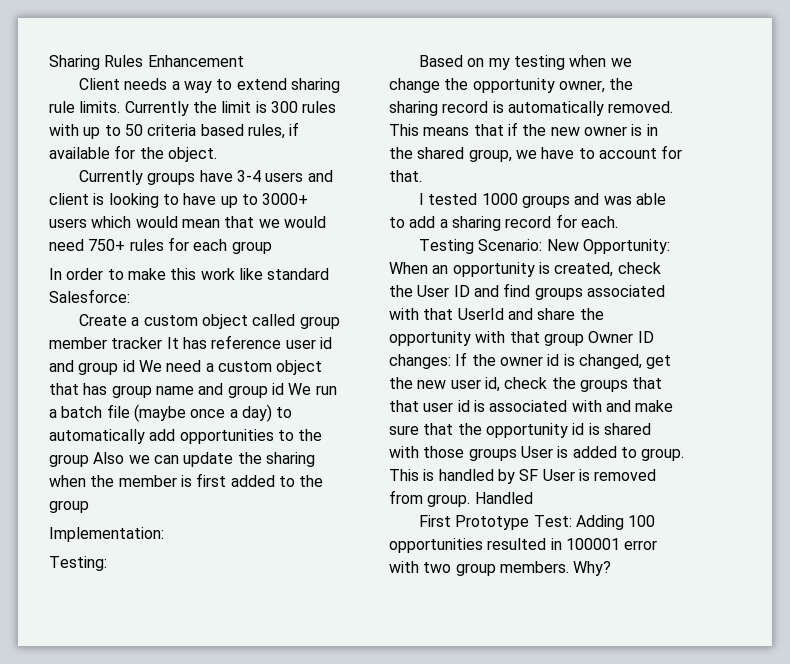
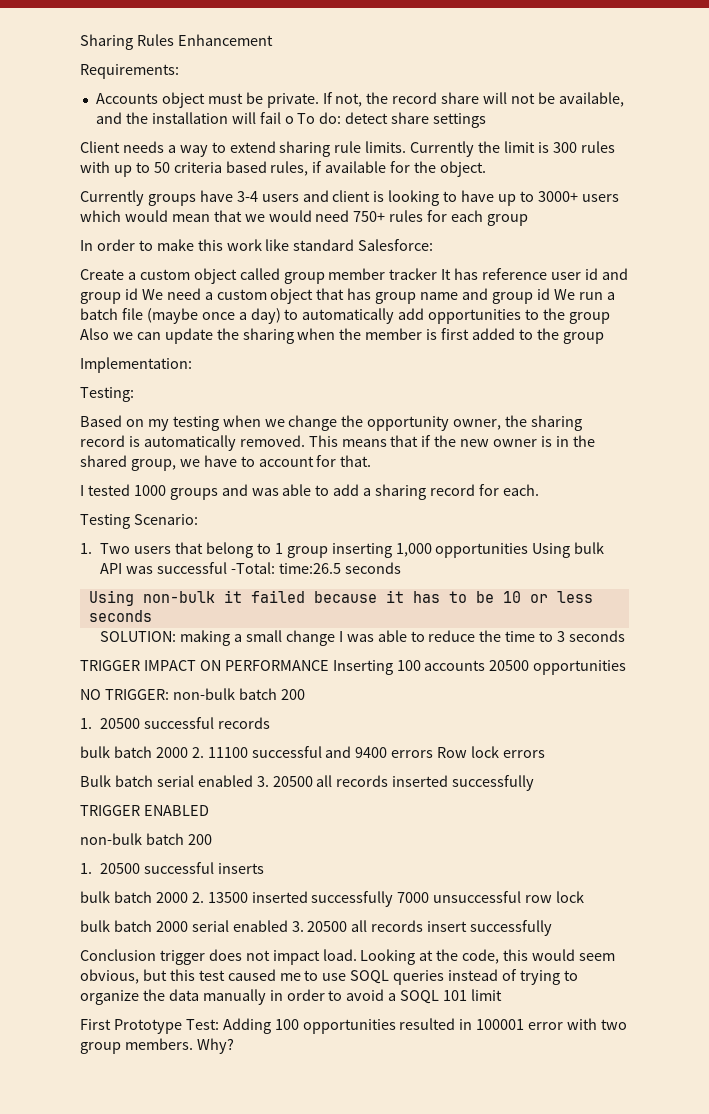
+ Requirements:
+ Accounts object must be private. If not, the record share will not be available, and the installation will fail o To do: detect share settings
- Testing Scenario: New Opportunity: When an opportunity is created, check the User ID and find groups associated with that UserId and share the opportunity with that group Owner ID changes: If the owner id is changed, get the new user id, check the groups that that user id is associated with and make sure that the opportunity id is shared with those groups User is added to group. This is handled by SF User is removed from group. Handled
+ Testing Scenario:
+ 1. Two users that belong to 1 group inserting 1,000 opportunities Using bulk API was successful -Total: time:26.5 seconds
+ Using non-bulk it failed because it has to be 10 or less seconds
+ SOLUTION: making a small change I was able to reduce the time to 3 seconds
+ TRIGGER IMPACT ON PERFORMANCE Inserting 100 accounts 20500 opportunities
+ NO TRIGGER: non-bulk batch 200
+ 1. 20500 successful records
+ bulk batch 2000 2. 11100 successful and 9400 errors Row lock errors
+ Bulk batch serial enabled 3. 20500 all records inserted successfully
+ TRIGGER ENABLED
+ non-bulk batch 200
+ 1. 20500 successful inserts
+ bulk batch 2000 2. 13500 inserted successfully 7000 unsuccessful row lock
+ bulk batch 2000 serial enabled 3. 20500 all records insert successfully
+ Conclusion trigger does not impact load. Looking at the code, this would seem obvious, but this test caused me to use SOQL queries instead of trying to organize the data manually in order to avoid a SOQL 101 limit

